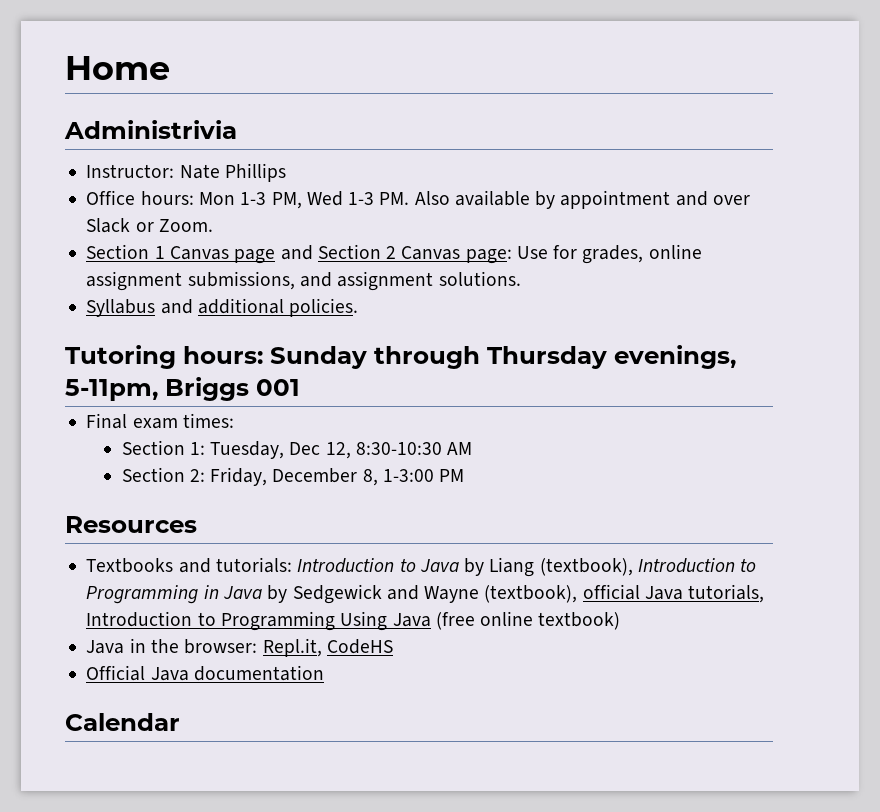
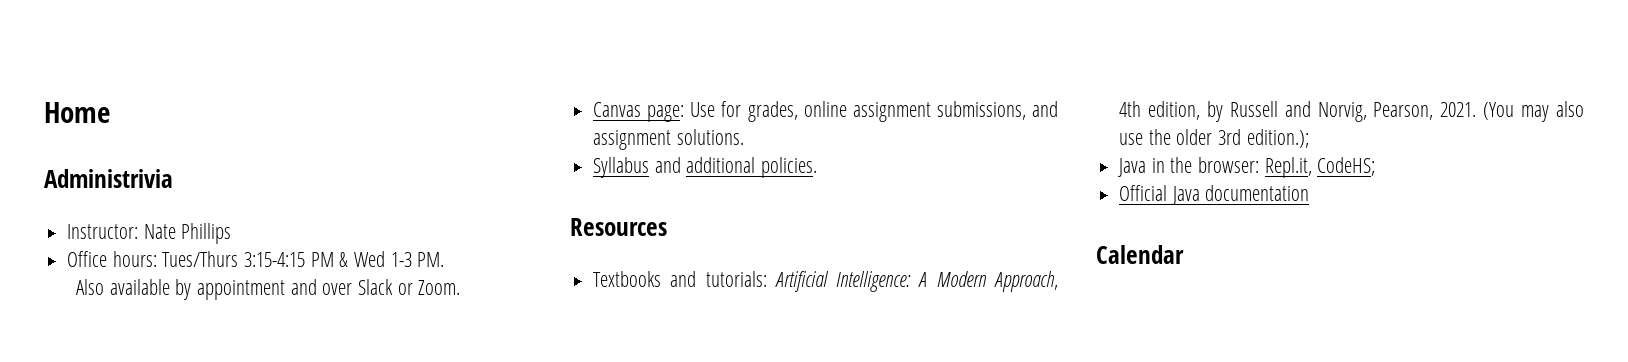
- Office hours: Mon 1-3 PM, Wed 1-3 PM. Also available by appointment and over Slack or Zoom.
+ Office hours: Tues/Thurs 3:15-4:15 PM & Wed 1-3 PM.
+ Also available by appointment and over Slack or Zoom.
- Section 1 Canvas page and Section 2 Canvas page: Use for grades, online assignment submissions, and assignment solutions.
+ Canvas page: Use for grades, online assignment submissions, and assignment solutions.
- Tutoring hours: Sunday through Thursday evenings, 5-11pm, Briggs 001
- Final exam times:
- Section 1: Tuesday, Dec 12, 8:30-10:30 AM
- Section 2: Friday, December 8, 1-3:00 PM
  Resources
- Textbooks and tutorials: Introduction to Java by Liang (textbook), Introduction to Programming in Java by Sedgewick and Wayne (textbook), official Java tutorials, Introduction to Programming Using Java (free online textbook)
+ Textbooks and tutorials: Artificial Intelligence: A Modern Approach, 4th edition, by Russell and Norvig, Pearson, 2021. (You may also use the older 3rd edition.);
- Java in the browser: Repl.it, CodeHS
+ Java in the browser: Repl.it, CodeHS;

